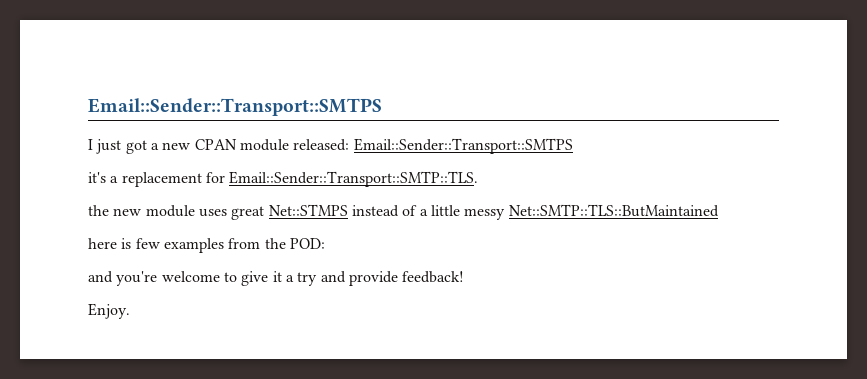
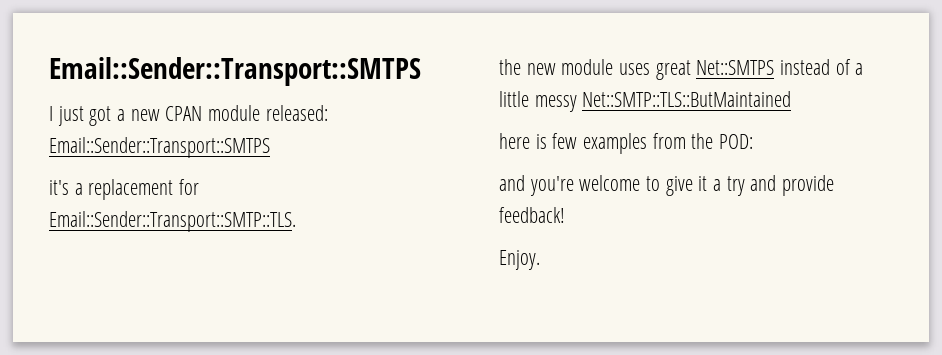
- the new module uses great Net::STMPS instead of a little messy Net::SMTP::TLS::ButMaintained
+ the new module uses great Net::SMTPS instead of a little messy Net::SMTP::TLS::ButMaintained

